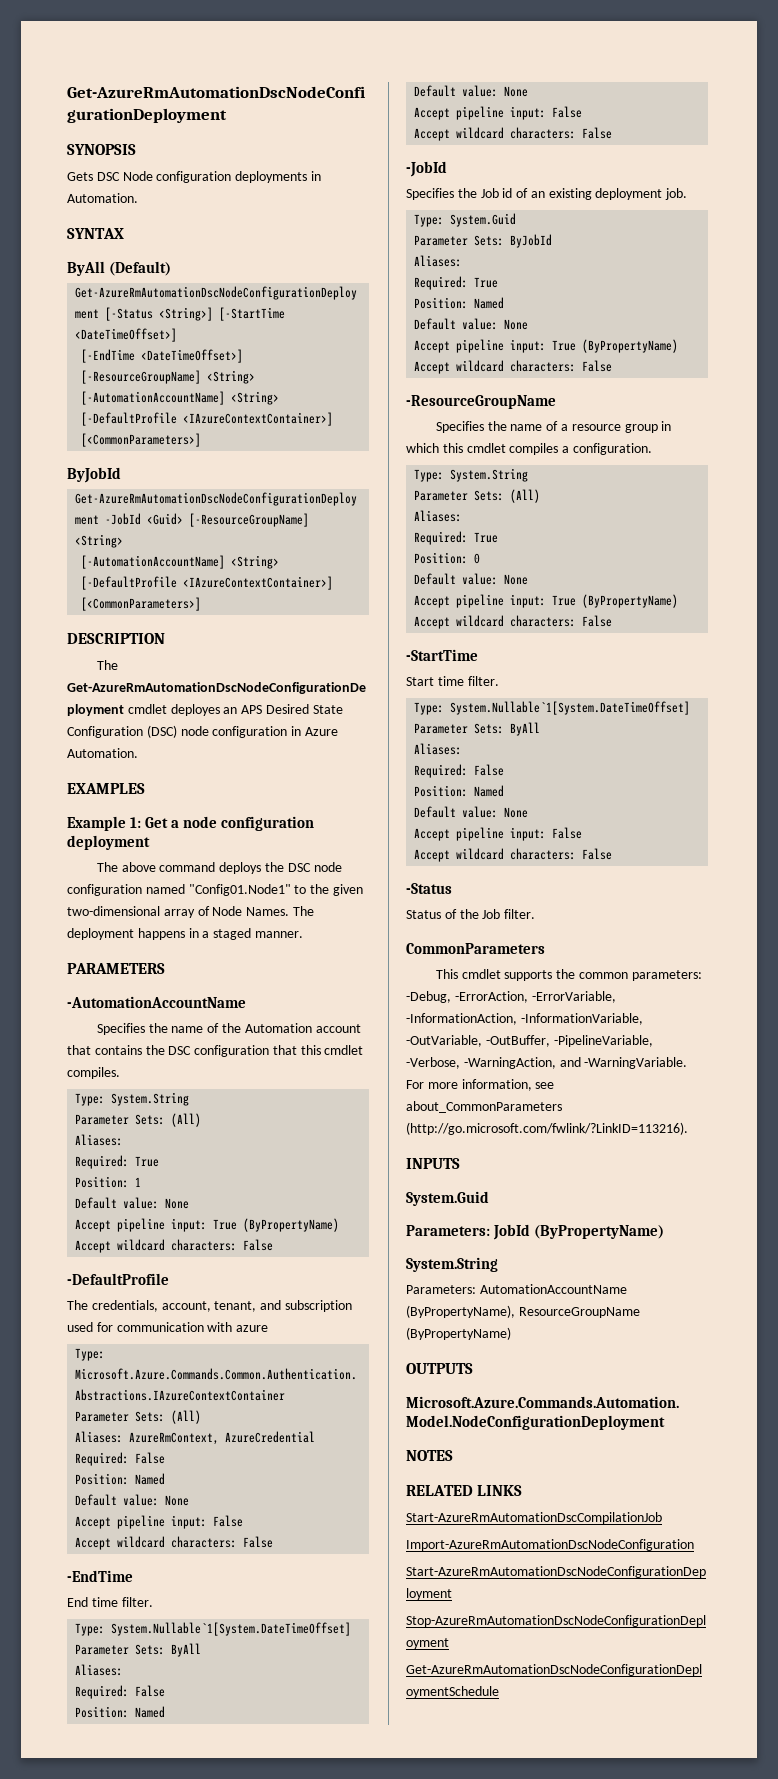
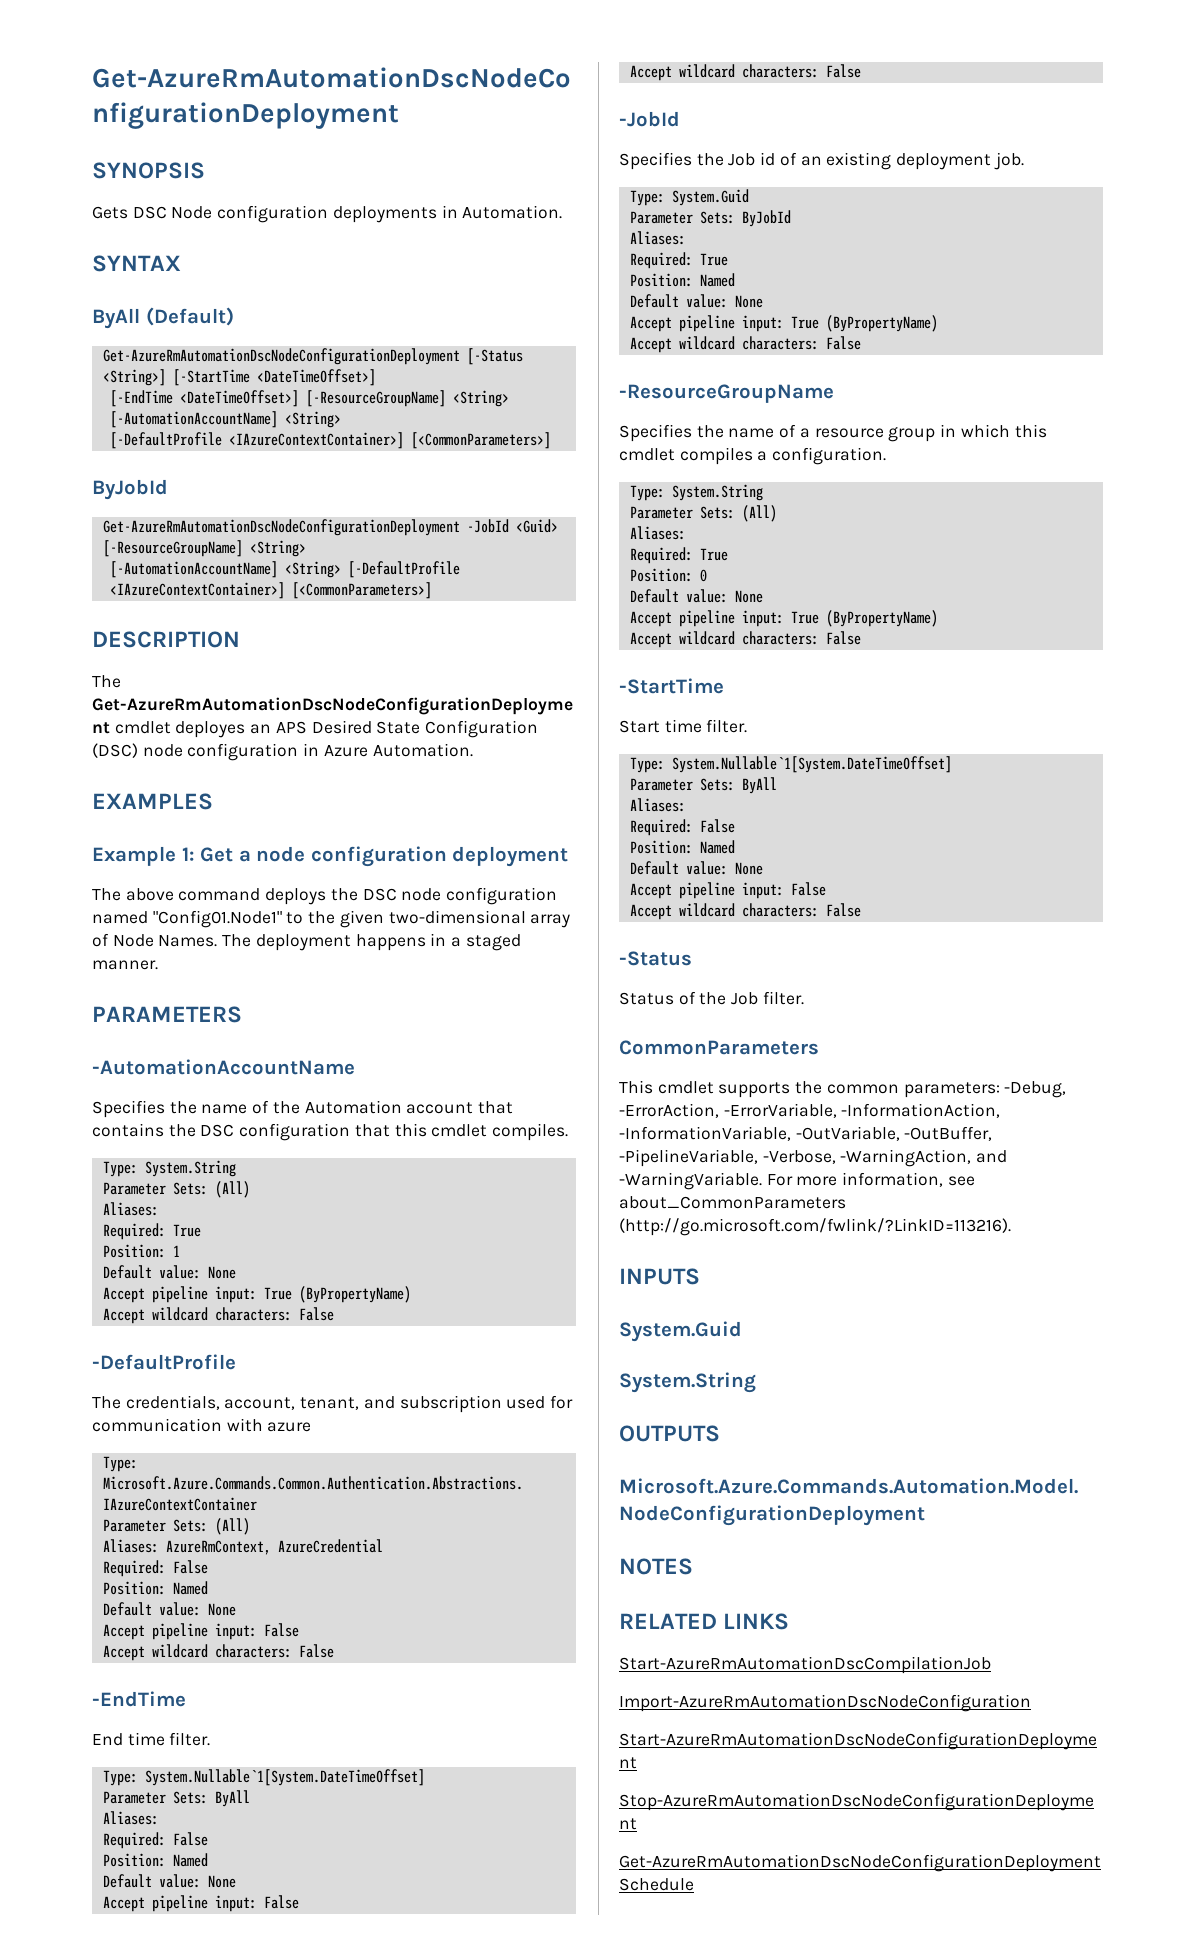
  INPUTS
  System.Guid
- Parameters: JobId (ByPropertyName)
  System.String
- Parameters: AutomationAccountName (ByPropertyName), ResourceGroupName (ByPropertyName)

